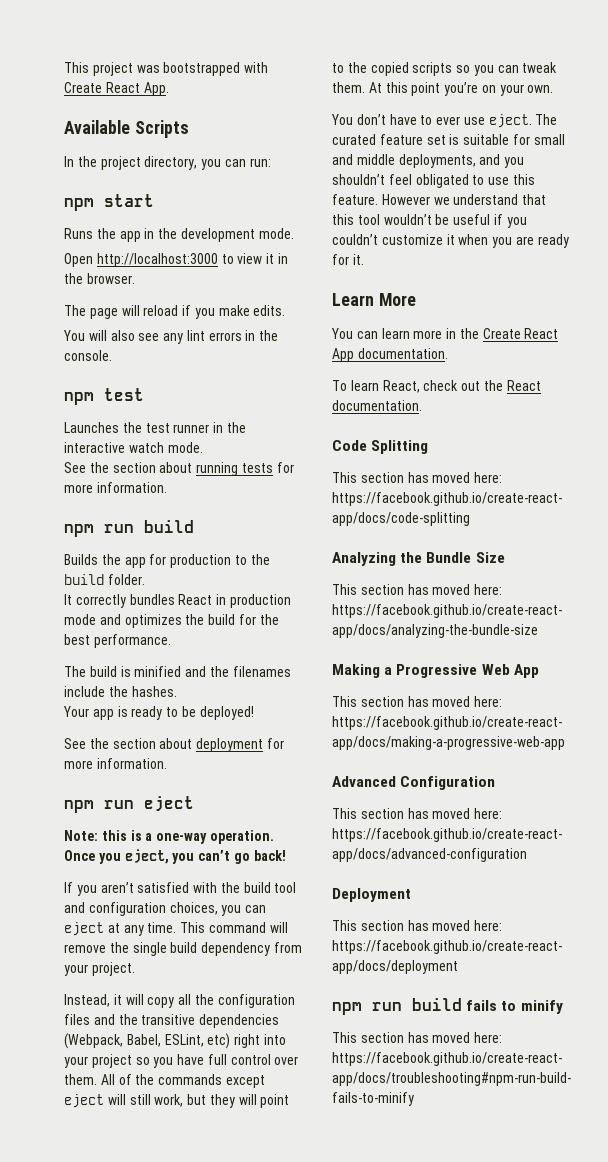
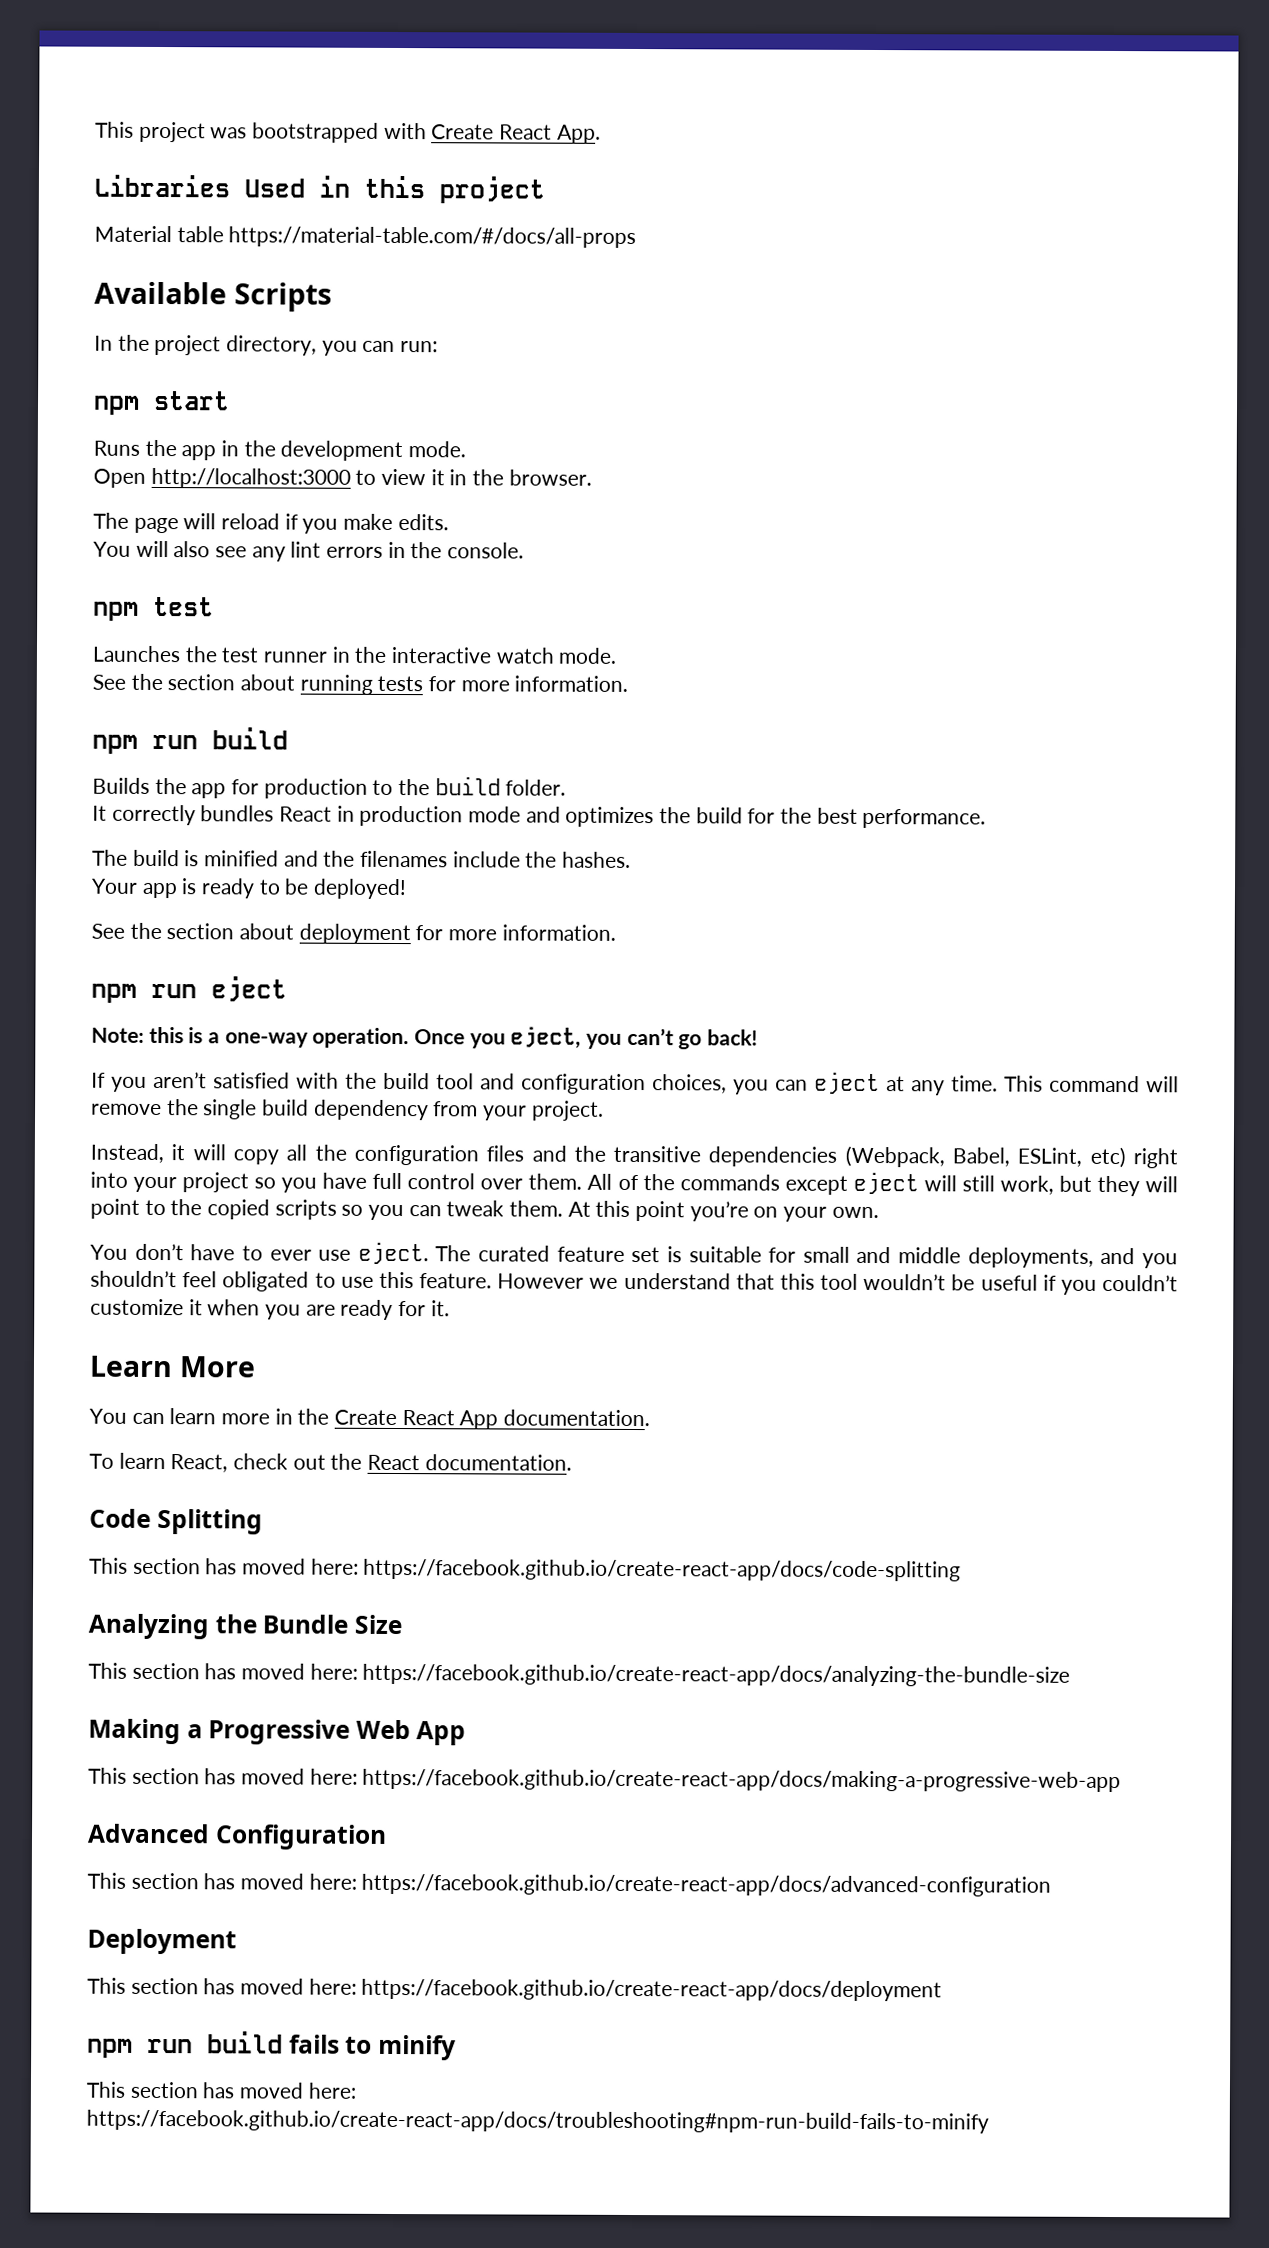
+ Libraries Used in this project
+ Material table https://material-table.com/#/docs/all-props

